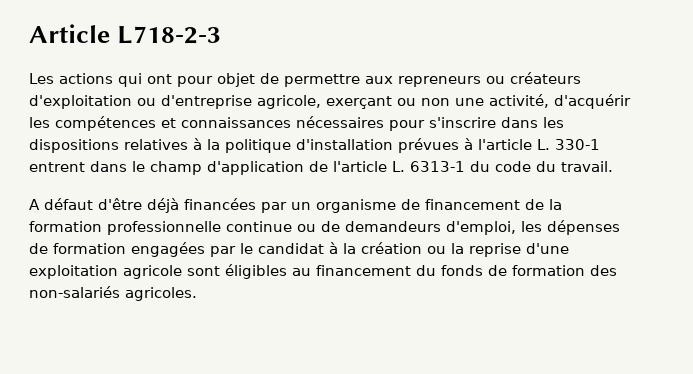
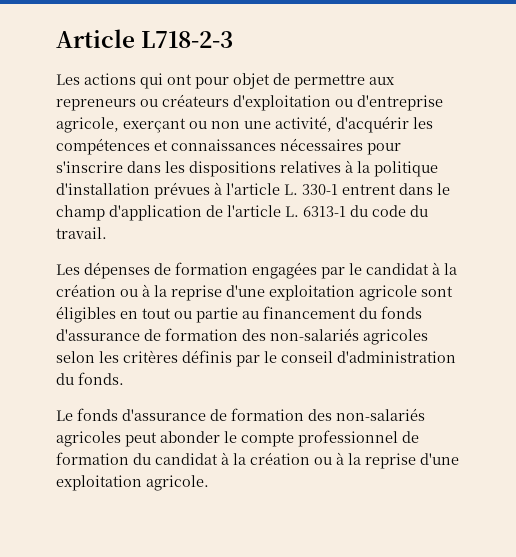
- A défaut d'être déjà financées par un organisme de financement de la formation professionnelle continue ou de demandeurs d'emploi, les dépenses de formation engagées par le candidat à la création ou la reprise d'une exploitation agricole sont éligibles au financement du fonds de formation des non-salariés agricoles.
+ Les dépenses de formation engagées par le candidat à la création ou à la reprise d'une exploitation agricole sont éligibles en tout ou partie au financement du fonds d'assurance de formation des non-salariés agricoles selon les critères définis par le conseil d'administration du fonds.
+ Le fonds d'assurance de formation des non-salariés agricoles peut abonder le compte professionnel de formation du candidat à la création ou à la reprise d'une exploitation agricole.

